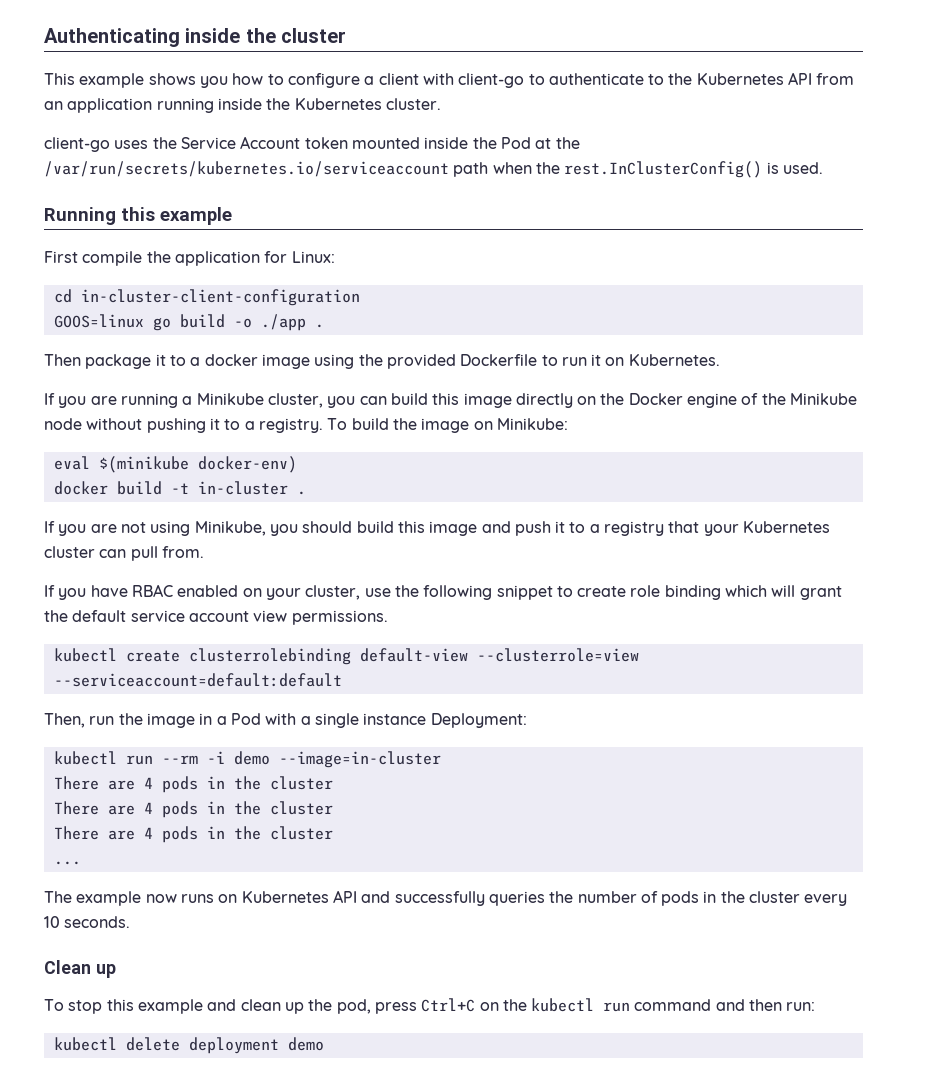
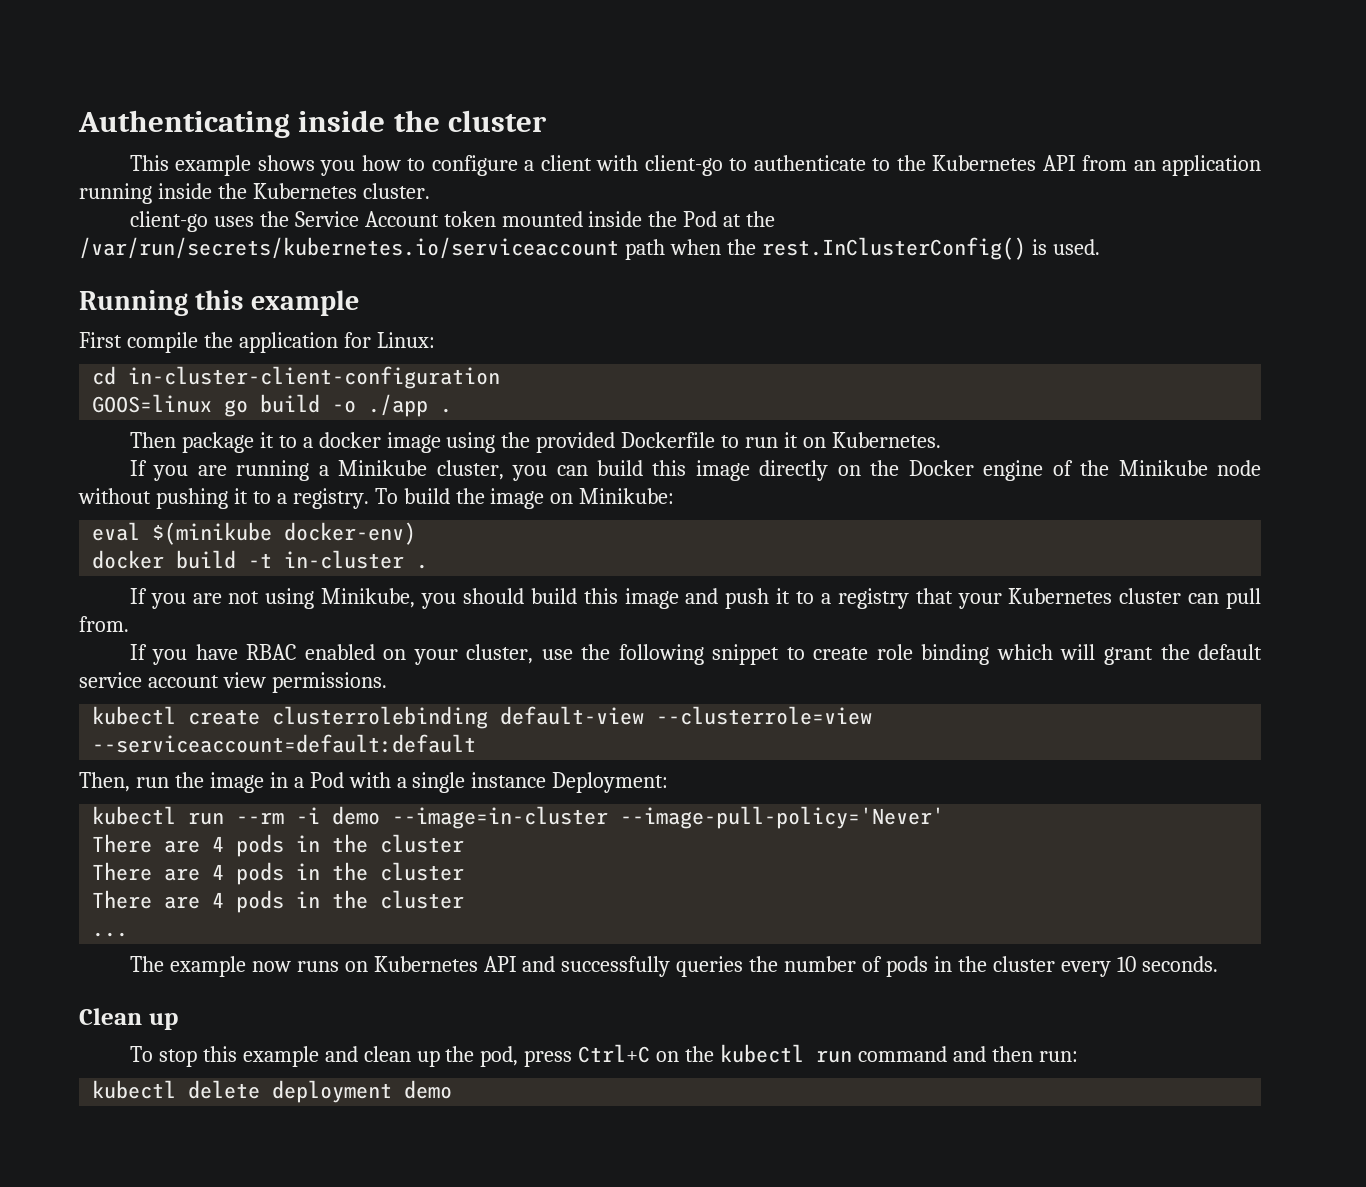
- kubectl run --rm -i demo --image=in-cluster
+ kubectl run --rm -i demo --image=in-cluster --image-pull-policy='Never'

